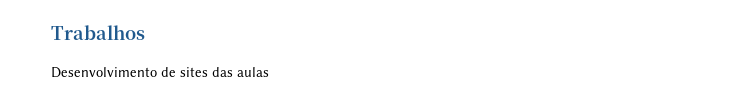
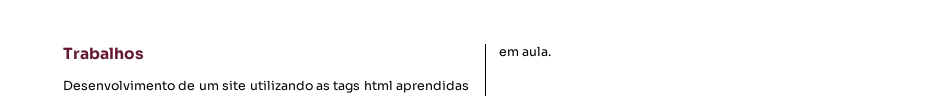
- Desenvolvimento de sites das aulas
+ Desenvolvimento de um site utilizando as tags html aprendidas em aula.

